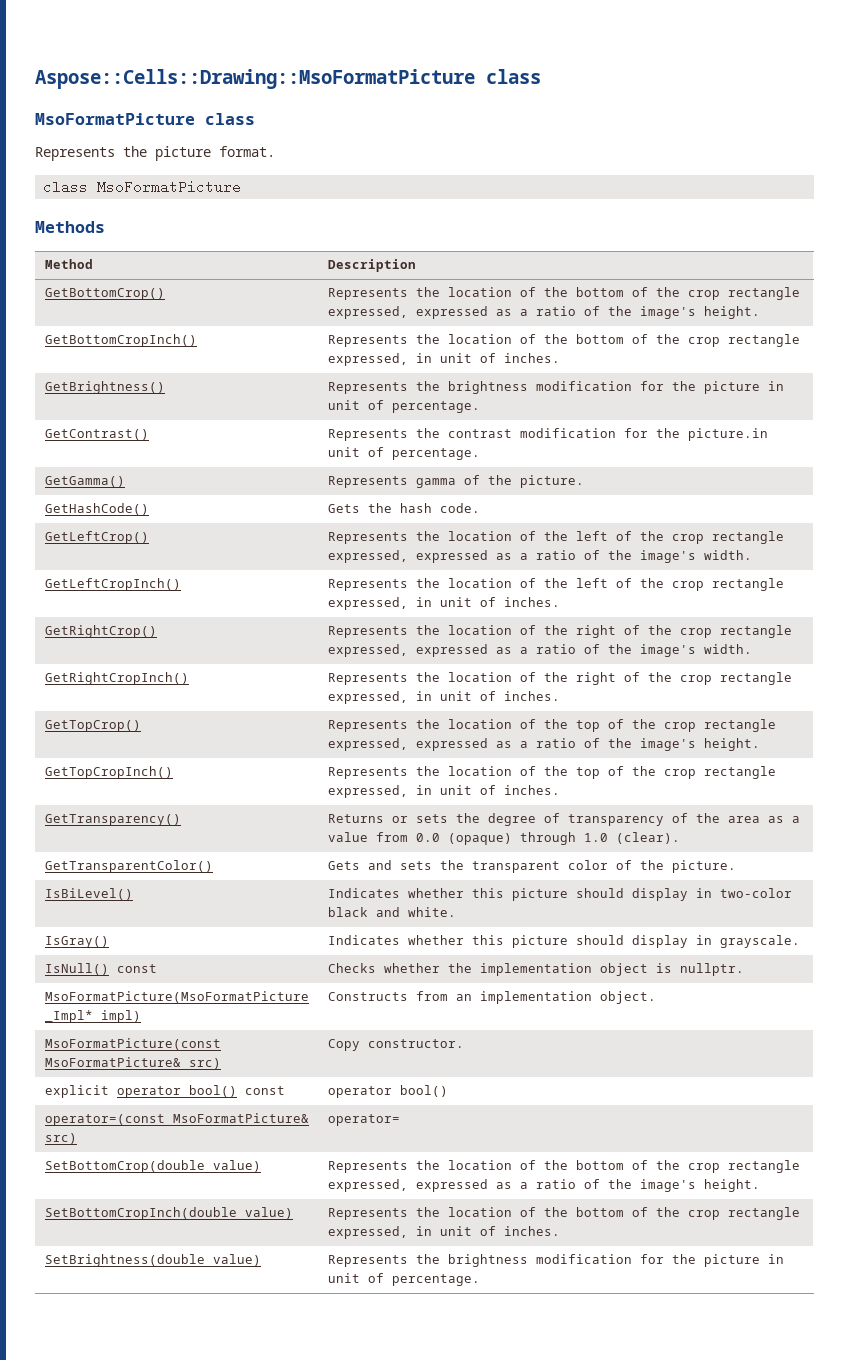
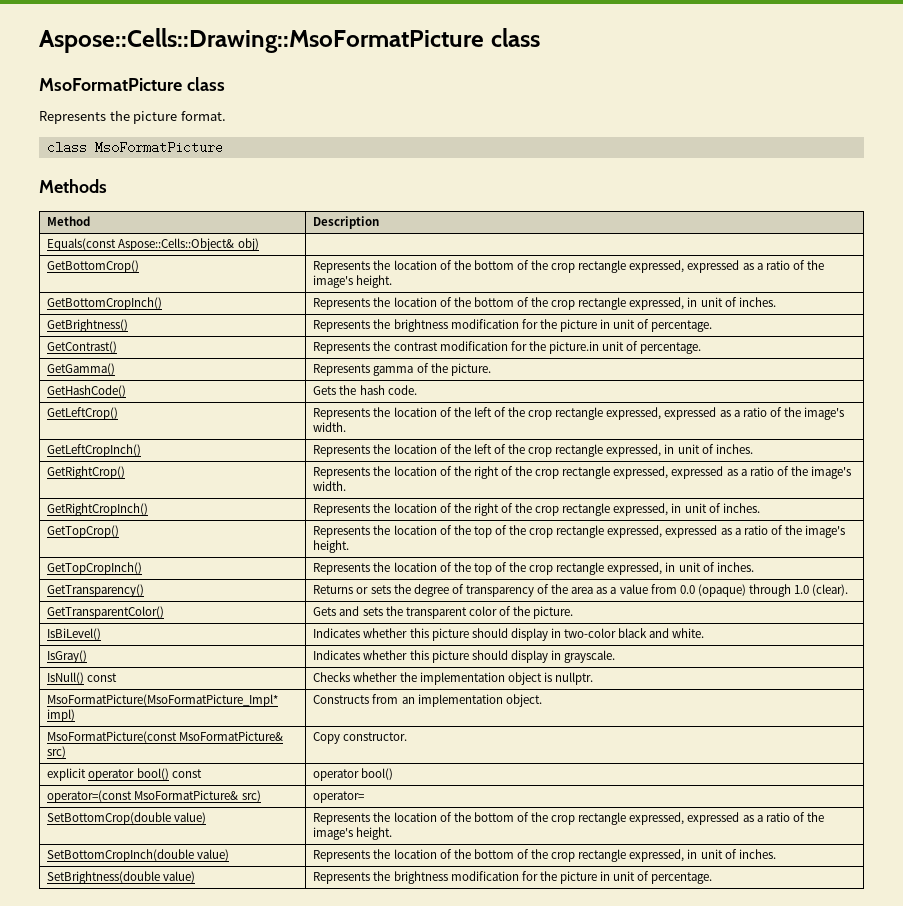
+ Equals(const Aspose::Cells::Object& obj) |

